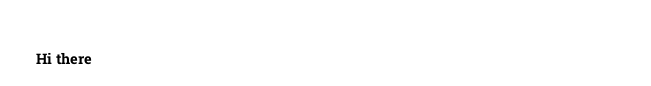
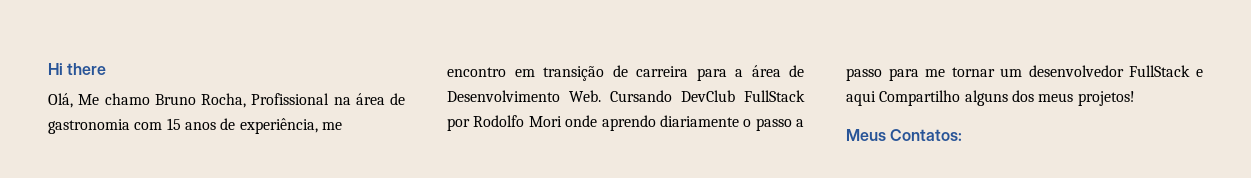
+ Olá, Me chamo Bruno Rocha, Profissional na área de gastronomia com 15 anos de experiência, me encontro em transição de carreira para a área de Desenvolvimento Web. Cursando DevClub FullStack por Rodolfo Mori onde aprendo diariamente o passo a passo para me tornar um desenvolvedor FullStack e aqui Compartilho alguns dos meus projetos!
+ Meus Contatos:

